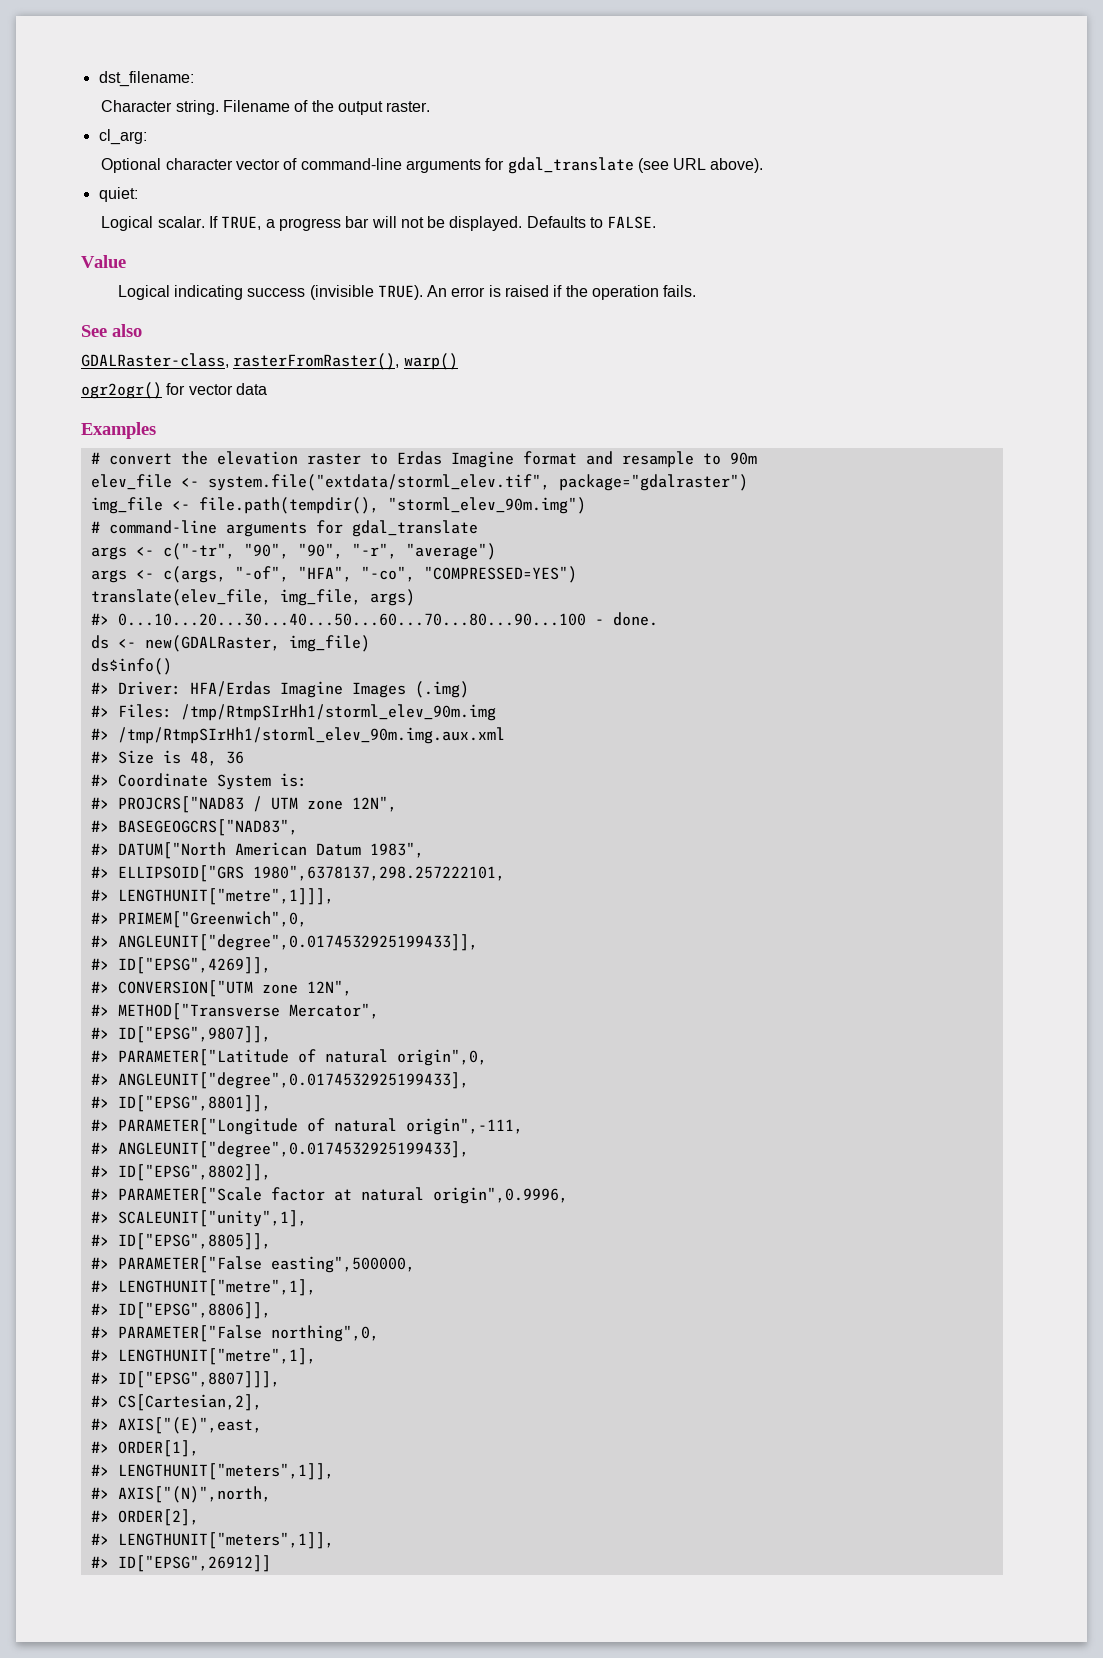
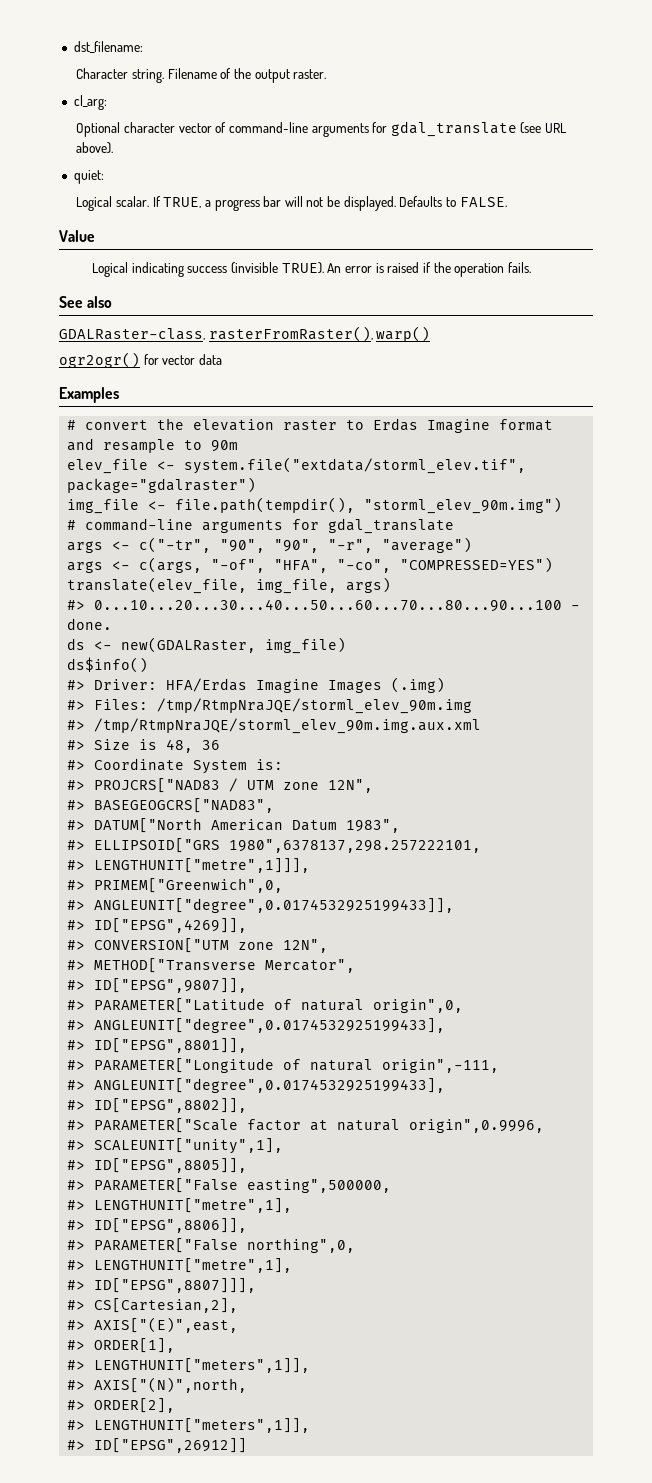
- #> Files: /tmp/RtmpSIrHh1/storml_elev_90m.img
- #> /tmp/RtmpSIrHh1/storml_elev_90m.img.aux.xml
+ #> Files: /tmp/RtmpNraJQE/storml_elev_90m.img
+ #> /tmp/RtmpNraJQE/storml_elev_90m.img.aux.xml

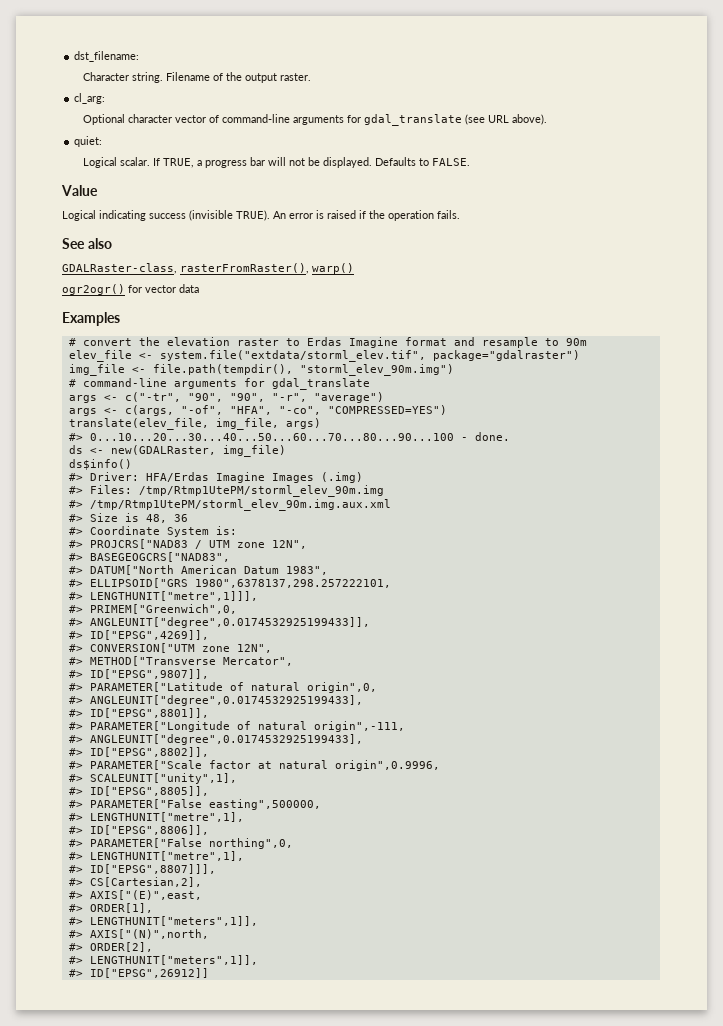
- #> Files: /tmp/RtmpNraJQE/storml_elev_90m.img
- #> /tmp/RtmpNraJQE/storml_elev_90m.img.aux.xml
+ #> Files: /tmp/Rtmp1UtePM/storml_elev_90m.img
+ #> /tmp/Rtmp1UtePM/storml_elev_90m.img.aux.xml

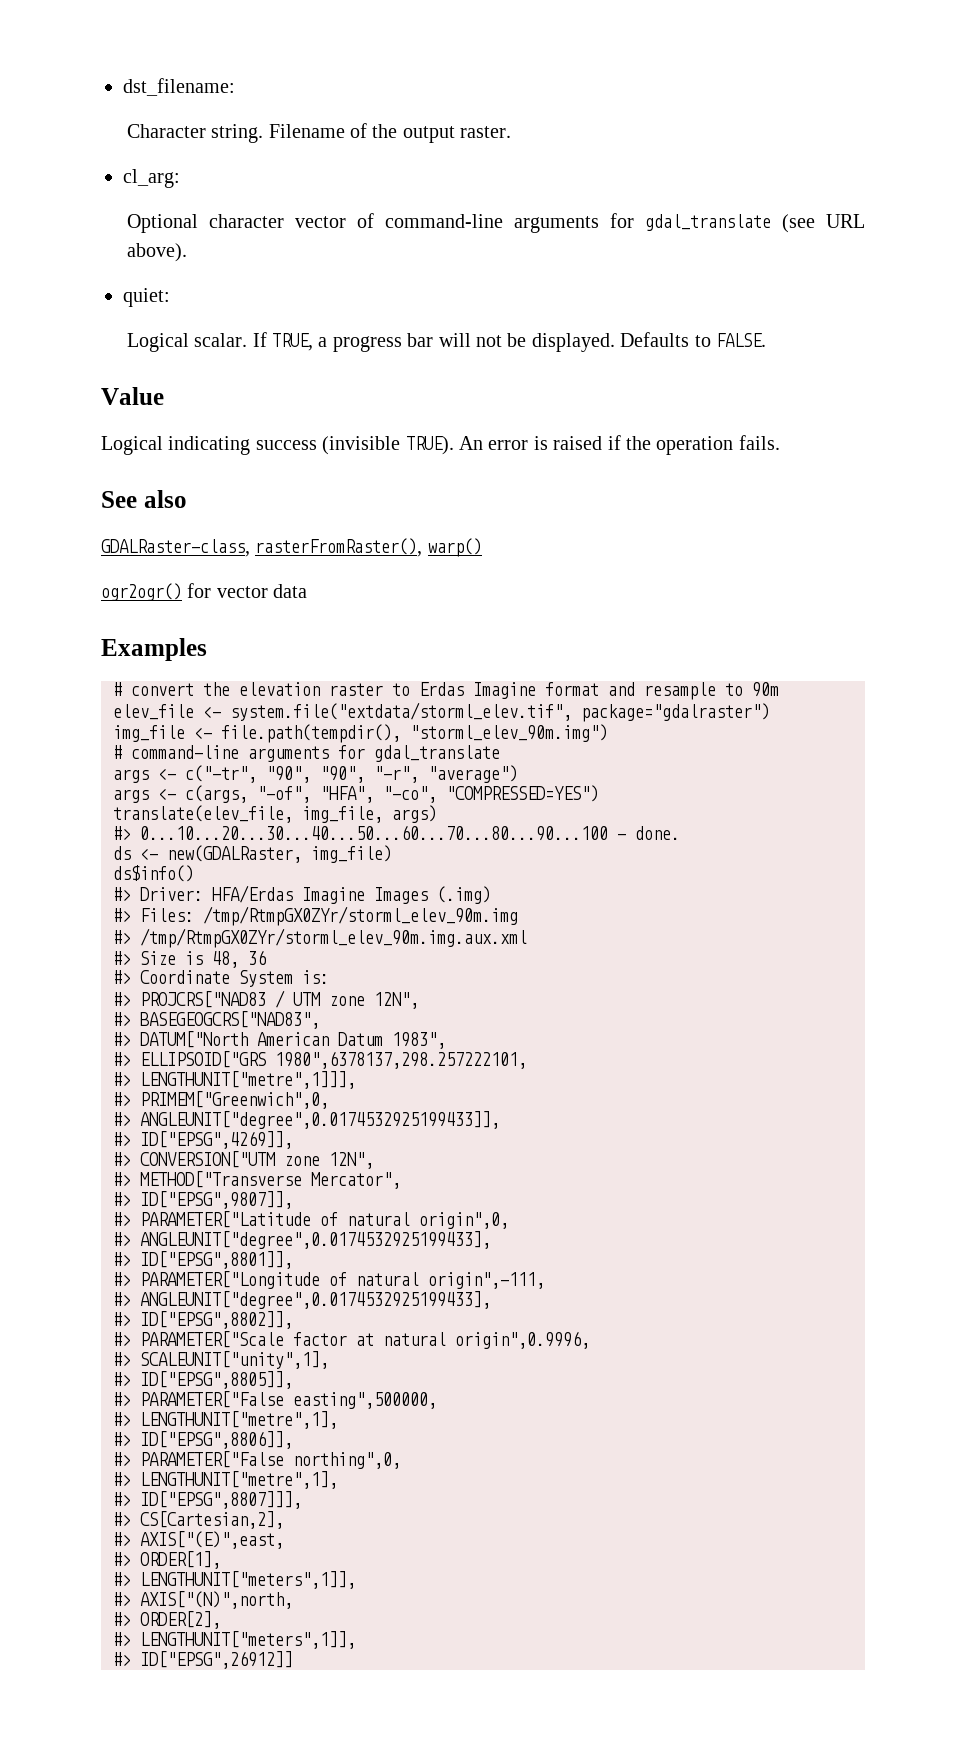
- #> Files: /tmp/Rtmp1UtePM/storml_elev_90m.img
- #> /tmp/Rtmp1UtePM/storml_elev_90m.img.aux.xml
+ #> Files: /tmp/RtmpGX0ZYr/storml_elev_90m.img
+ #> /tmp/RtmpGX0ZYr/storml_elev_90m.img.aux.xml

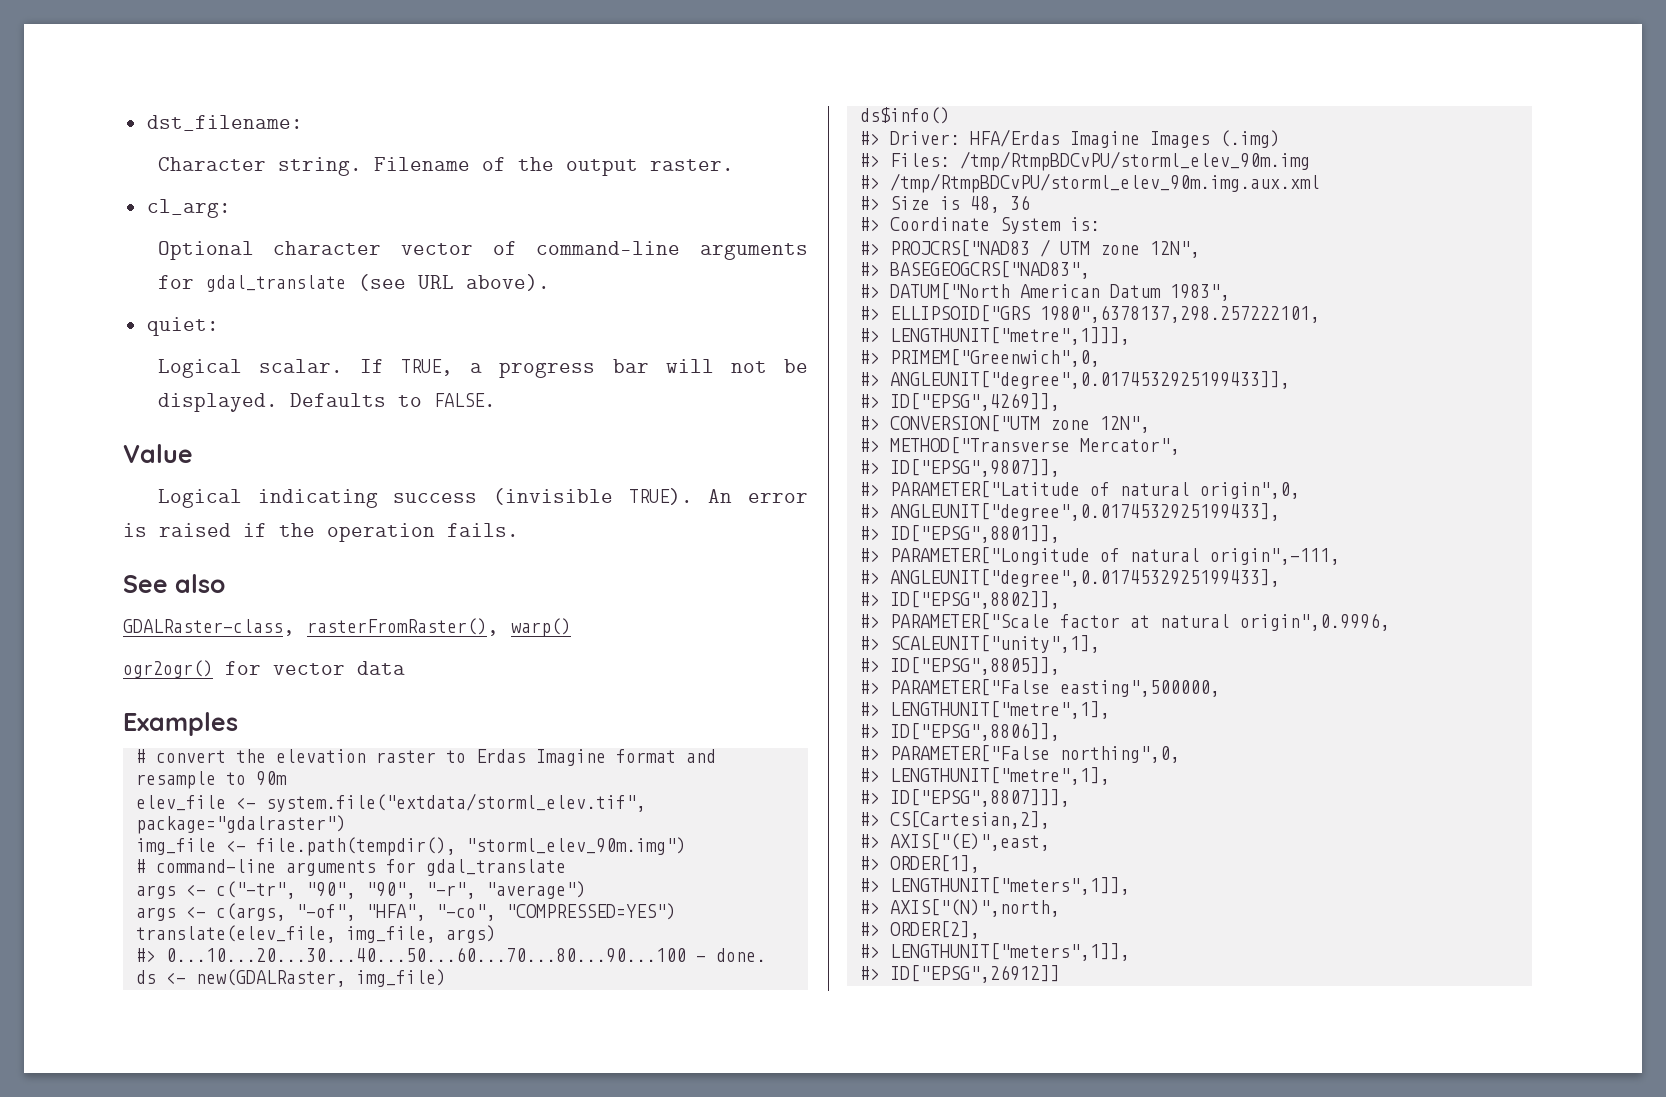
- #> Files: /tmp/RtmpGX0ZYr/storml_elev_90m.img
- #> /tmp/RtmpGX0ZYr/storml_elev_90m.img.aux.xml
+ #> Files: /tmp/RtmpBDCvPU/storml_elev_90m.img
+ #> /tmp/RtmpBDCvPU/storml_elev_90m.img.aux.xml

